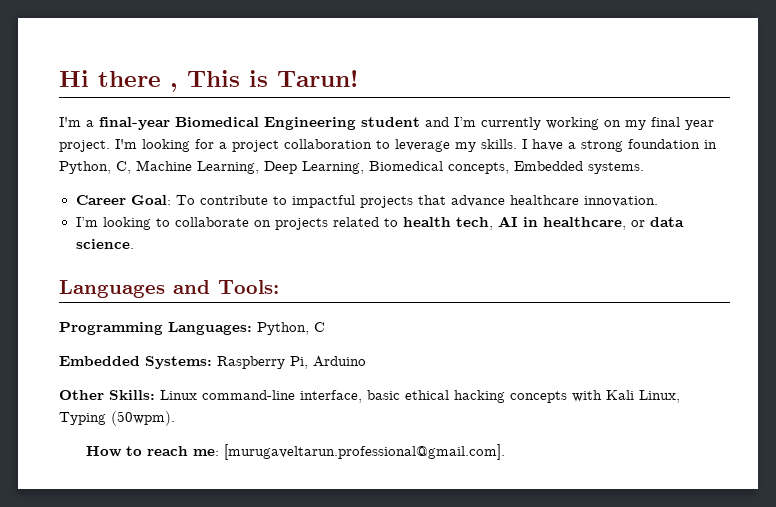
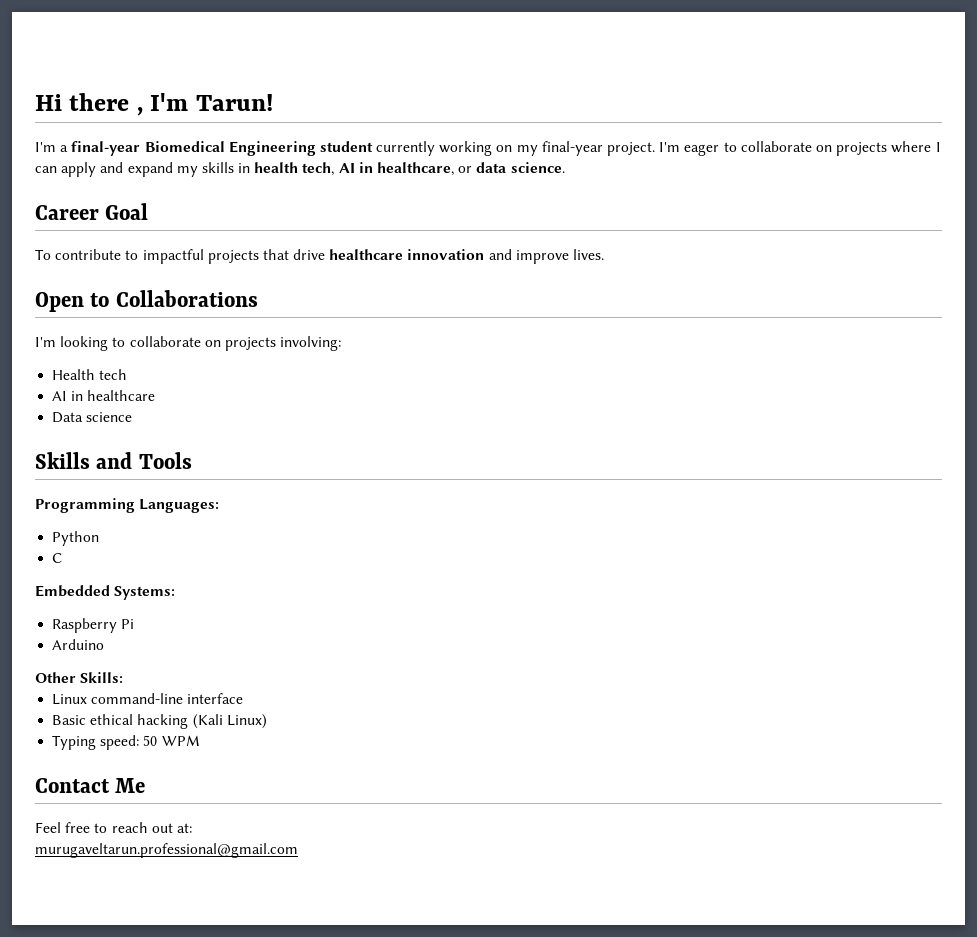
- Hi there , This is Tarun!
+ Hi there , I'm Tarun!
- I'm a final-year Biomedical Engineering student and I’m currently working on my final year project. I'm looking for a project collaboration to leverage my skills. I have a strong foundation in Python, C, Machine Learning, Deep Learning, Biomedical concepts, Embedded systems.
- Career Goal: To contribute to impactful projects that advance healthcare innovation.
- I’m looking to collaborate on projects related to health tech, AI in healthcare, or data science.
+ I'm a final-year Biomedical Engineering student currently working on my final-year project. I'm eager to collaborate on projects where I can apply and expand my skills in health tech, AI in healthcare, or data science.
- Languages and Tools:
+ Career Goal
+ To contribute to impactful projects that drive healthcare innovation and improve lives.
+ Open to Collaborations
+ I'm looking to collaborate on projects involving:
+ Health tech
+ AI in healthcare
+ Data science
+ Skills and Tools
- Programming Languages: Python, C
+ Programming Languages:
+ Python
+ C
- Embedded Systems: Raspberry Pi, Arduino
+ Embedded Systems:
+ Raspberry Pi
+ Arduino
- Other Skills: Linux command-line interface, basic ethical hacking concepts with Kali Linux, Typing (50wpm).
- How to reach me: [murugaveltarun.professional@gmail.com].
+ Other Skills:
+ Linux command-line interface
+ Basic ethical hacking (Kali Linux)
+ Typing speed: 50 WPM
+ Contact Me
+ Feel free to reach out at:
+ murugaveltarun.professional@gmail.com

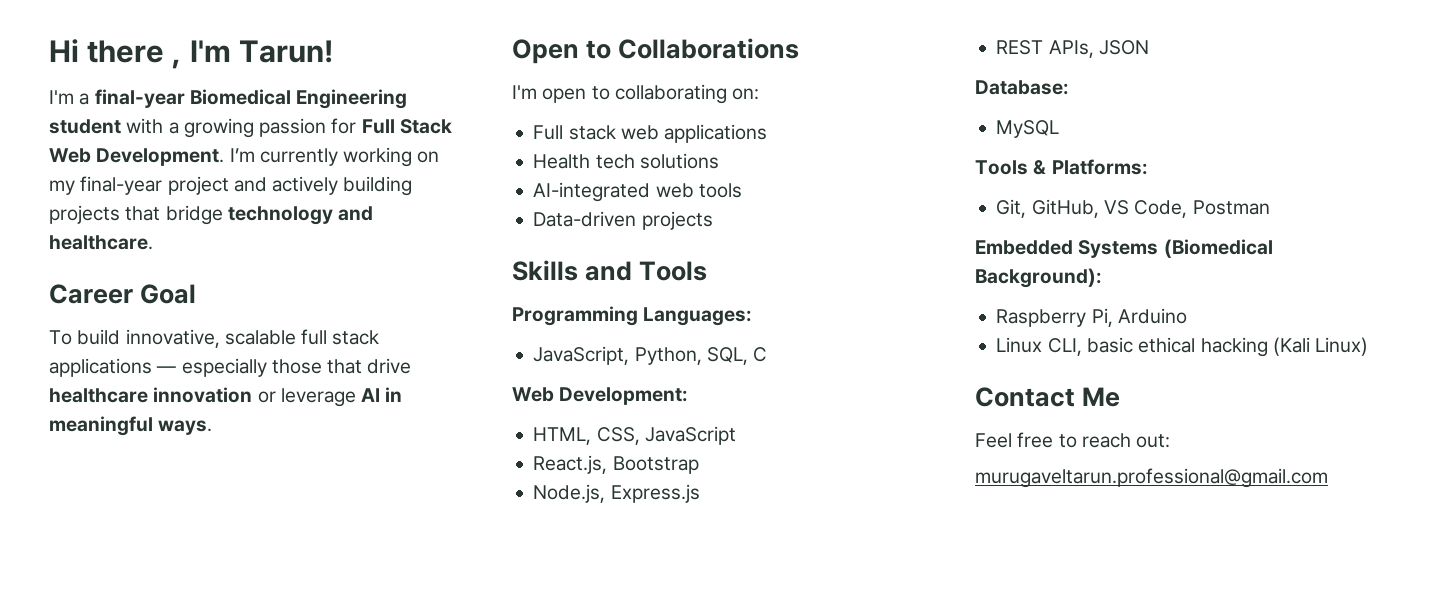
- I'm a final-year Biomedical Engineering student currently working on my final-year project. I'm eager to collaborate on projects where I can apply and expand my skills in health tech, AI in healthcare, or data science.
+ I'm a final-year Biomedical Engineering student with a growing passion for Full Stack Web Development. I’m currently working on my final-year project and actively building projects that bridge technology and healthcare.
  Career Goal
- To contribute to impactful projects that drive healthcare innovation and improve lives.
+ To build innovative, scalable full stack applications — especially those that drive healthcare innovation or leverage AI in meaningful ways.
  Open to Collaborations
- I'm looking to collaborate on projects involving:
- Health tech
- AI in healthcare
- Data science
+ I'm open to collaborating on:
+ Full stack web applications
+ Health tech solutions
+ AI-integrated web tools
+ Data-driven projects
- Python
- C
- Embedded Systems:
+ JavaScript, Python, SQL, C
+ Web Development:
+ HTML, CSS, JavaScript
+ React.js, Bootstrap
+ Node.js, Express.js
+ REST APIs, JSON
+ Database:
+ MySQL
+ Tools & Platforms:
+ Git, GitHub, VS Code, Postman
+ Embedded Systems (Biomedical Background):
- Raspberry Pi
- Arduino
+ Raspberry Pi, Arduino
- Other Skills:
- Linux command-line interface
- Basic ethical hacking (Kali Linux)
+ Linux CLI, basic ethical hacking (Kali Linux)
- Typing speed: 50 WPM
- Feel free to reach out at:
+ Feel free to reach out:

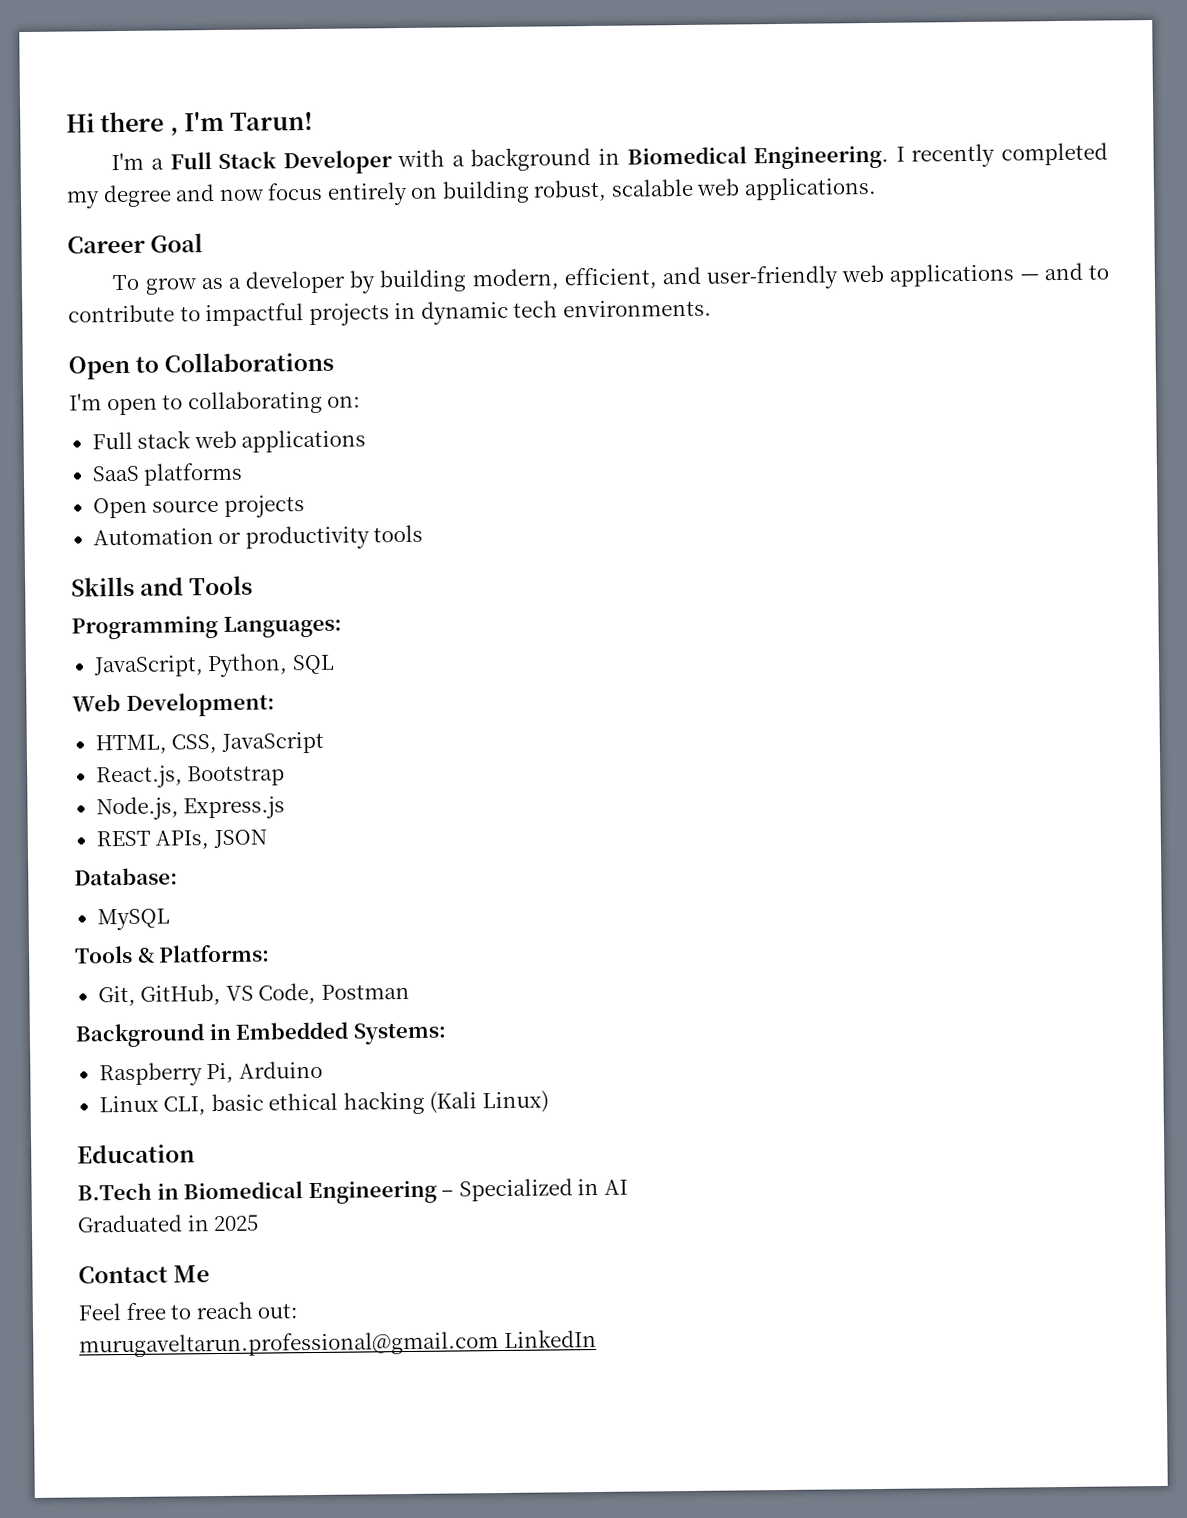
- I'm a final-year Biomedical Engineering student with a growing passion for Full Stack Web Development. I’m currently working on my final-year project and actively building projects that bridge technology and healthcare.
+ I'm a Full Stack Developer with a background in Biomedical Engineering. I recently completed my degree and now focus entirely on building robust, scalable web applications.
  Career Goal
- To build innovative, scalable full stack applications — especially those that drive healthcare innovation or leverage AI in meaningful ways.
+ To grow as a developer by building modern, efficient, and user-friendly web applications — and to contribute to impactful projects in dynamic tech environments.
- Health tech solutions
- AI-integrated web tools
+ SaaS platforms
+ Open source projects
+ Automation or productivity tools
- Data-driven projects
- JavaScript, Python, SQL, C
+ JavaScript, Python, SQL
- Embedded Systems (Biomedical Background):
+ Background in Embedded Systems:
+ Education
+ B.Tech in Biomedical Engineering – Specialized in AI
+ Graduated in 2025
- murugaveltarun.professional@gmail.com
+ murugaveltarun.professional@gmail.com LinkedIn

